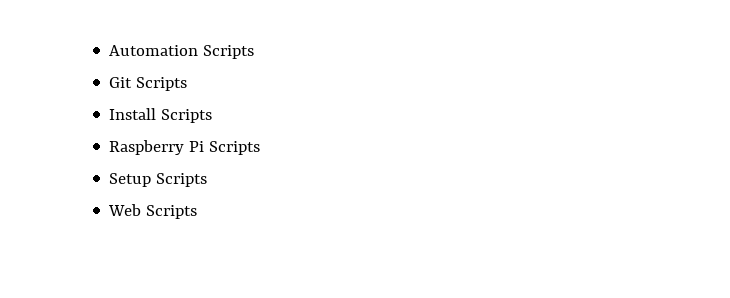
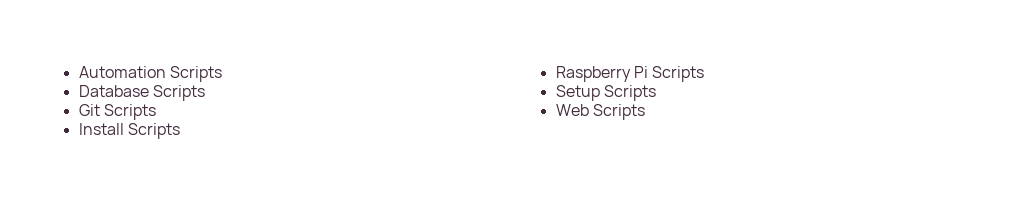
+ Database Scripts

